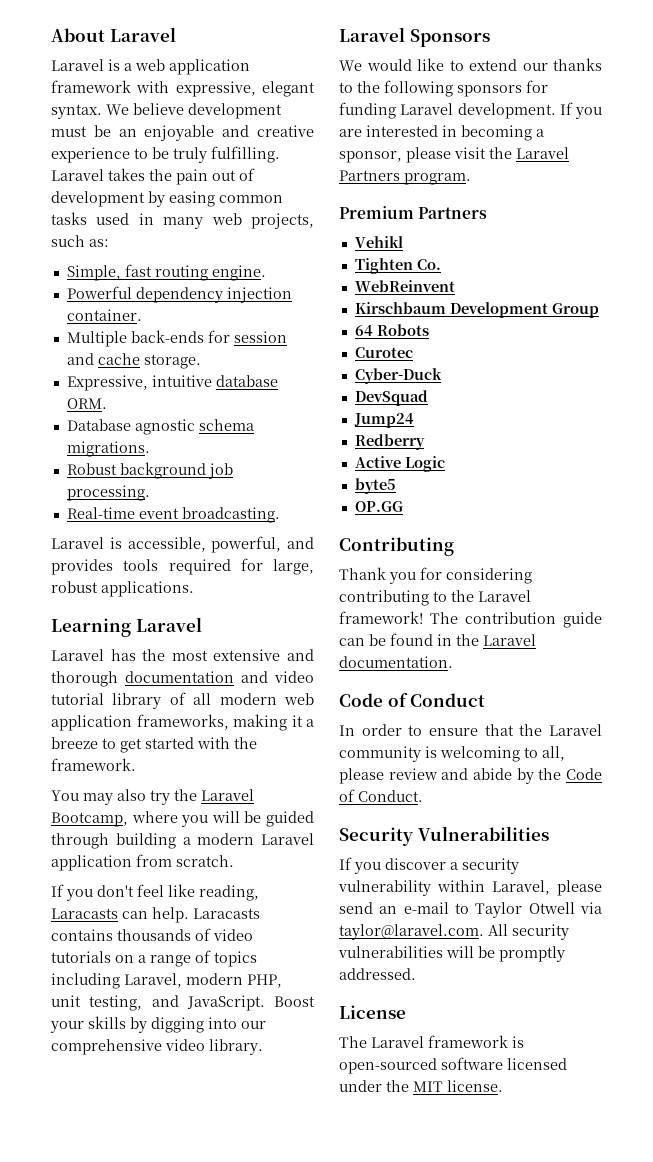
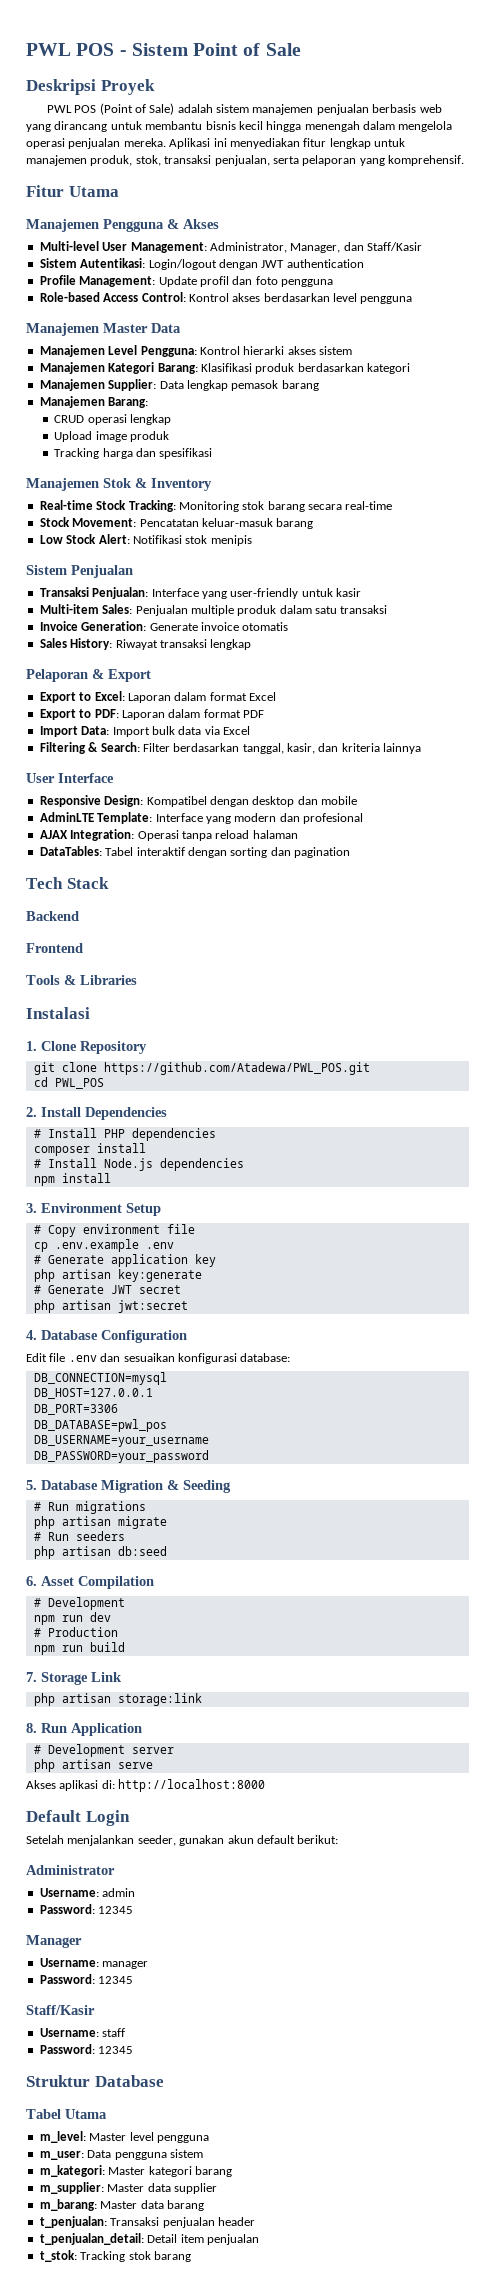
- About Laravel
- Laravel is a web application framework with expressive, elegant syntax. We believe development must be an enjoyable and creative experience to be truly fulfilling. Laravel takes the pain out of development by easing common tasks used in many web projects, such as:
- Simple, fast routing engine.
- Powerful dependency injection container.
- Multiple back-ends for session and cache storage.
- Expressive, intuitive database ORM.
- Database agnostic schema migrations.
- Robust background job processing.
- Real-time event broadcasting.
- Laravel is accessible, powerful, and provides tools required for large, robust applications.
- Learning Laravel
- Laravel has the most extensive and thorough documentation and video tutorial library of all modern web application frameworks, making it a breeze to get started with the framework.
- You may also try the Laravel Bootcamp, where you will be guided through building a modern Laravel application from scratch.
- If you don't feel like reading, Laracasts can help. Laracasts contains thousands of video tutorials on a range of topics including Laravel, modern PHP, unit testing, and JavaScript. Boost your skills by digging into our comprehensive video library.
- Laravel Sponsors
- We would like to extend our thanks to the following sponsors for funding Laravel development. If you are interested in becoming a sponsor, please visit the Laravel Partners program.
- Premium Partners
- Vehikl
- Tighten Co.
- WebReinvent
- Kirschbaum Development Group
- 64 Robots
- Curotec
- Cyber-Duck
- DevSquad
- Jump24
- Redberry
- Active Logic
- byte5
- OP.GG
- Contributing
- Thank you for considering contributing to the Laravel framework! The contribution guide can be found in the Laravel documentation.
- Code of Conduct
- In order to ensure that the Laravel community is welcoming to all, please review and abide by the Code of Conduct.
- Security Vulnerabilities
- If you discover a security vulnerability within Laravel, please send an e-mail to Taylor Otwell via taylor@laravel.com. All security vulnerabilities will be promptly addressed.
- License
- The Laravel framework is open-sourced software licensed under the MIT license.
+ PWL POS - Sistem Point of Sale
+ Deskripsi Proyek
+ PWL POS (Point of Sale) adalah sistem manajemen penjualan berbasis web yang dirancang untuk membantu bisnis kecil hingga menengah dalam mengelola operasi penjualan mereka. Aplikasi ini menyediakan fitur lengkap untuk manajemen produk, stok, transaksi penjualan, serta pelaporan yang komprehensif.
+ Fitur Utama
+ Manajemen Pengguna & Akses
+ Multi-level User Management: Administrator, Manager, dan Staff/Kasir
+ Sistem Autentikasi: Login/logout dengan JWT authentication
+ Profile Management: Update profil dan foto pengguna
+ Role-based Access Control: Kontrol akses berdasarkan level pengguna
+ Manajemen Master Data
+ Manajemen Level Pengguna: Kontrol hierarki akses sistem
+ Manajemen Kategori Barang: Klasifikasi produk berdasarkan kategori
+ Manajemen Supplier: Data lengkap pemasok barang
+ Manajemen Barang:
+ CRUD operasi lengkap
+ Upload image produk
+ Tracking harga dan spesifikasi
+ Manajemen Stok & Inventory
+ Real-time Stock Tracking: Monitoring stok barang secara real-time
+ Stock Movement: Pencatatan keluar-masuk barang
+ Low Stock Alert: Notifikasi stok menipis
+ Sistem Penjualan
+ Transaksi Penjualan: Interface yang user-friendly untuk kasir
+ Multi-item Sales: Penjualan multiple produk dalam satu transaksi
+ Invoice Generation: Generate invoice otomatis
+ Sales History: Riwayat transaksi lengkap
+ Pelaporan & Export
+ Export to Excel: Laporan dalam format Excel
+ Export to PDF: Laporan dalam format PDF
+ Import Data: Import bulk data via Excel
+ Filtering & Search: Filter berdasarkan tanggal, kasir, dan kriteria lainnya
+ User Interface
+ Responsive Design: Kompatibel dengan desktop dan mobile
+ AdminLTE Template: Interface yang modern dan profesional
+ AJAX Integration: Operasi tanpa reload halaman
+ DataTables: Tabel interaktif dengan sorting dan pagination
+ Tech Stack
+ Backend
+ Frontend
+ Tools & Libraries
+ Instalasi
+ 1. Clone Repository
+ git clone https://github.com/Atadewa/PWL_POS.git
+ cd PWL_POS
+ 2. Install Dependencies
+ # Install PHP dependencies
+ composer install
+ # Install Node.js dependencies
+ npm install
+ 3. Environment Setup
+ # Copy environment file
+ cp .env.example .env
+ # Generate application key
+ php artisan key:generate
+ # Generate JWT secret
+ php artisan jwt:secret
+ 4. Database Configuration
+ Edit file .env dan sesuaikan konfigurasi database:
+ DB_CONNECTION=mysql
+ DB_HOST=127.0.0.1
+ DB_PORT=3306
+ DB_DATABASE=pwl_pos
+ DB_USERNAME=your_username
+ DB_PASSWORD=your_password
+ 5. Database Migration & Seeding
+ # Run migrations
+ php artisan migrate
+ # Run seeders
+ php artisan db:seed
+ 6. Asset Compilation
+ # Development
+ npm run dev
+ # Production
+ npm run build
+ 7. Storage Link
+ php artisan storage:link
+ 8. Run Application
+ # Development server
+ php artisan serve
+ Akses aplikasi di: http://localhost:8000
+ Default Login
+ Setelah menjalankan seeder, gunakan akun default berikut:
+ Administrator
+ Username: admin
+ Password: 12345
+ Manager
+ Username: manager
+ Password: 12345
+ Staff/Kasir
+ Username: staff
+ Password: 12345
+ Struktur Database
+ Tabel Utama
+ m_level: Master level pengguna
+ m_user: Data pengguna sistem
+ m_kategori: Master kategori barang
+ m_supplier: Master data supplier
+ m_barang: Master data barang
+ t_penjualan: Transaksi penjualan header
+ t_penjualan_detail: Detail item penjualan
+ t_stok: Tracking stok barang

